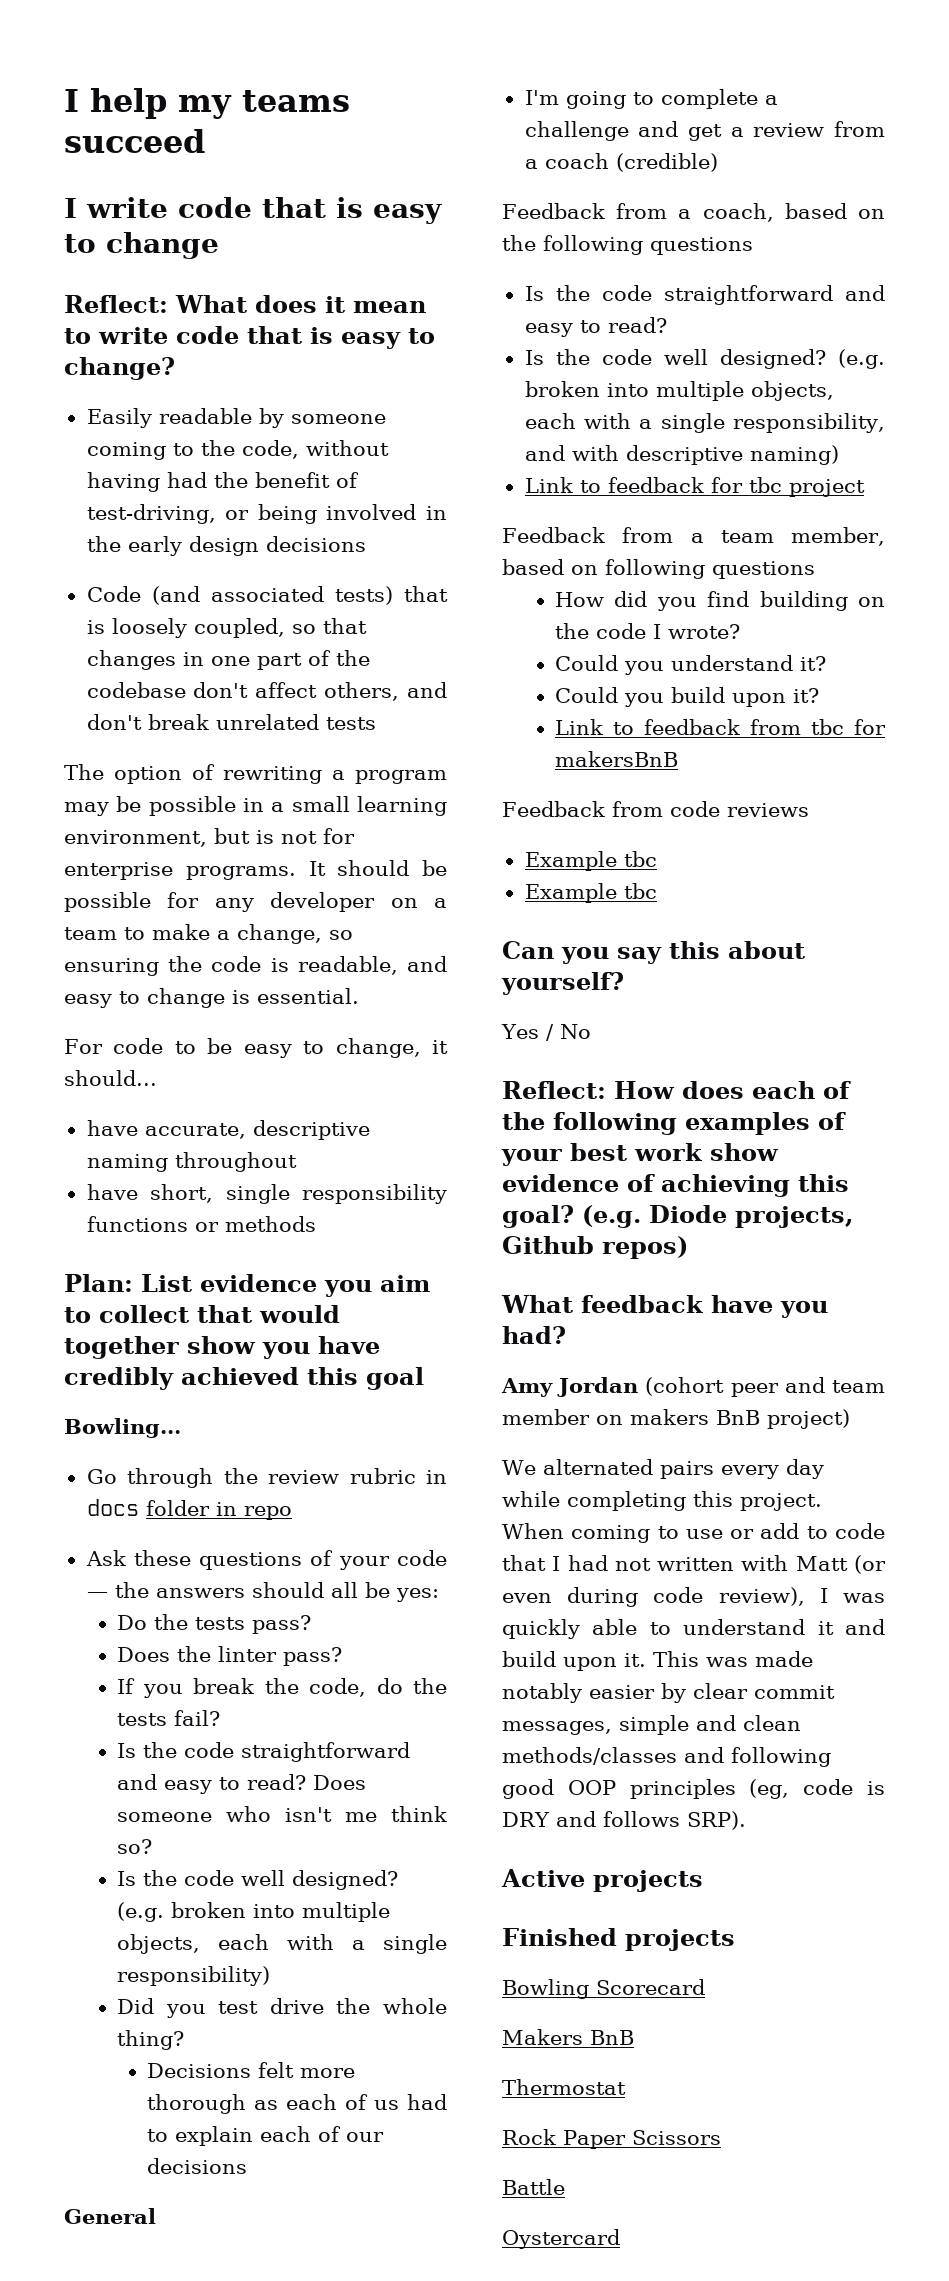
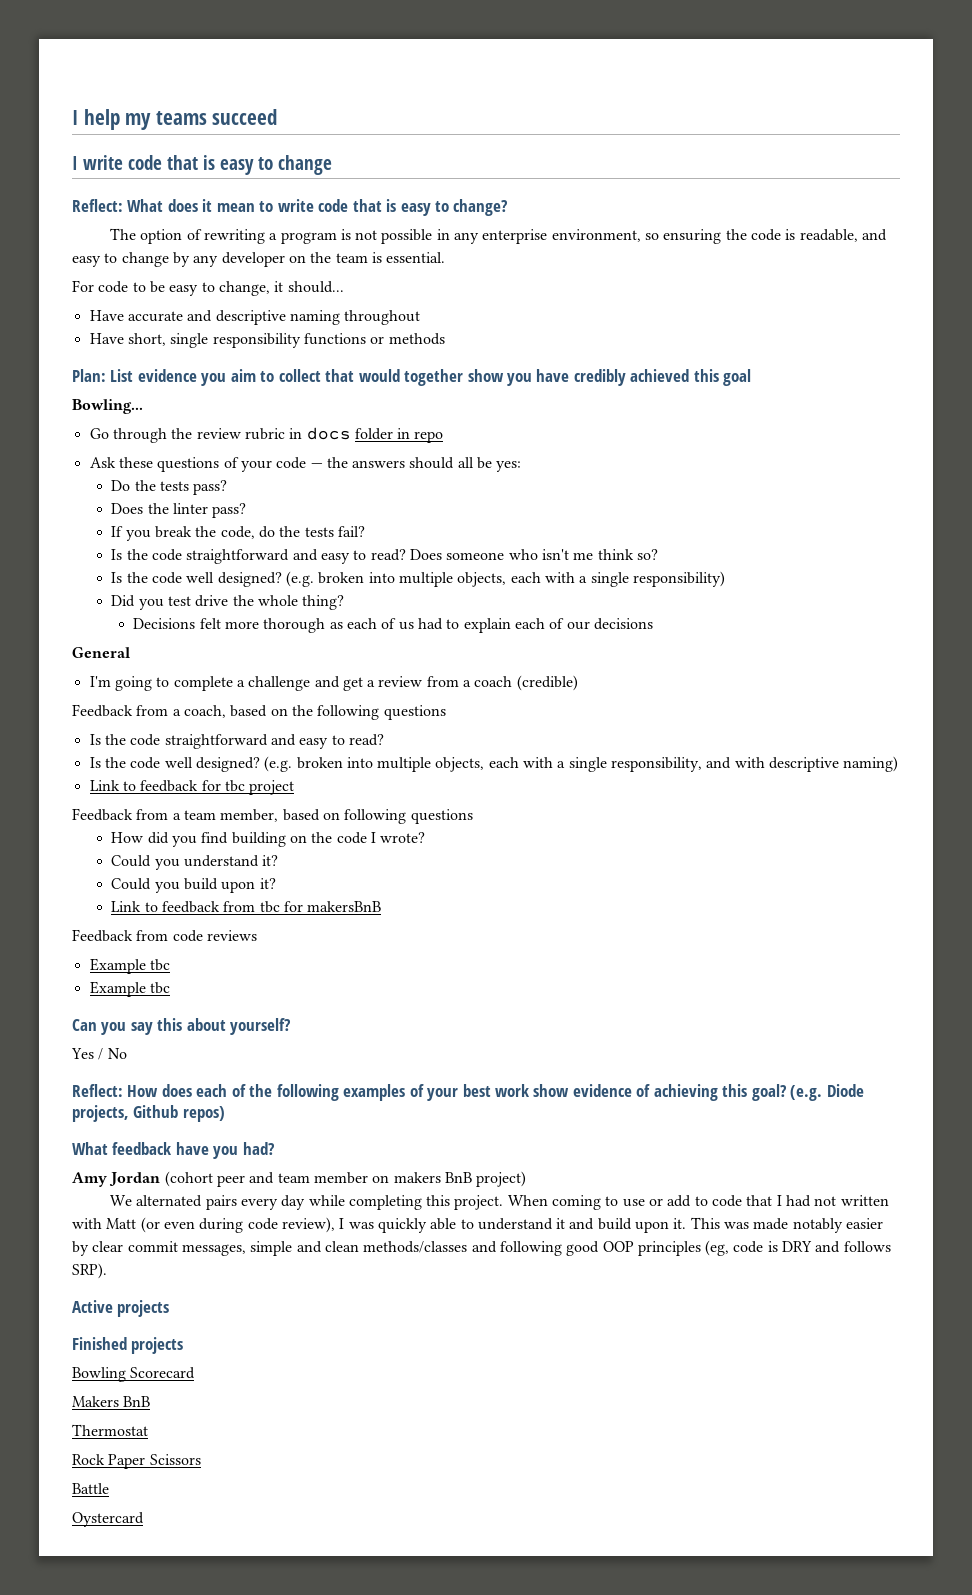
- Easily readable by someone coming to the code, without having had the benefit of test-driving, or being involved in the early design decisions
- Code (and associated tests) that is loosely coupled, so that changes in one part of the codebase don't affect others, and don't break unrelated tests
- The option of rewriting a program may be possible in a small learning environment, but is not for enterprise programs. It should be possible for any developer on a team to make a change, so ensuring the code is readable, and easy to change is essential.
+ The option of rewriting a program is not possible in any enterprise environment, so ensuring the code is readable, and easy to change by any developer on the team is essential.
- have accurate, descriptive naming throughout
+ Have accurate and descriptive naming throughout
- have short, single responsibility functions or methods
+ Have short, single responsibility functions or methods

